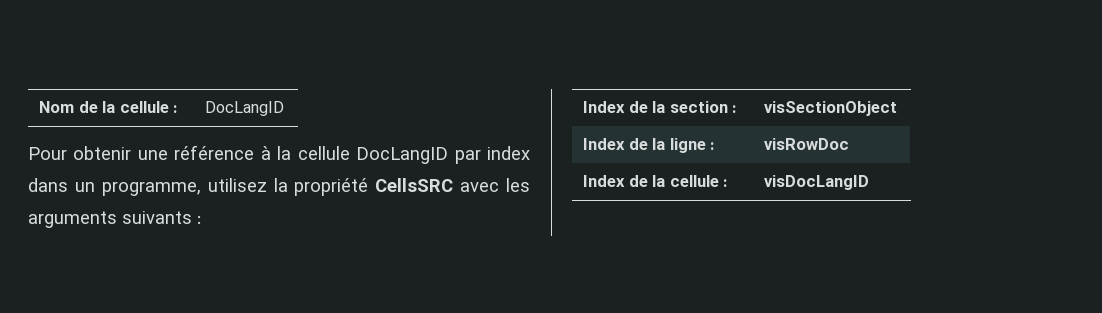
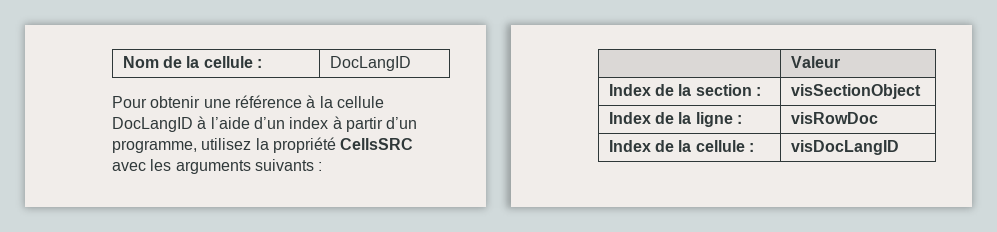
- Pour obtenir une référence à la cellule DocLangID par index dans un programme, utilisez la propriété CellsSRC avec les arguments suivants :
+ Pour obtenir une référence à la cellule DocLangID à l’aide d’un index à partir d’un programme, utilisez la propriété CellsSRC avec les arguments suivants :
+ | Valeur

